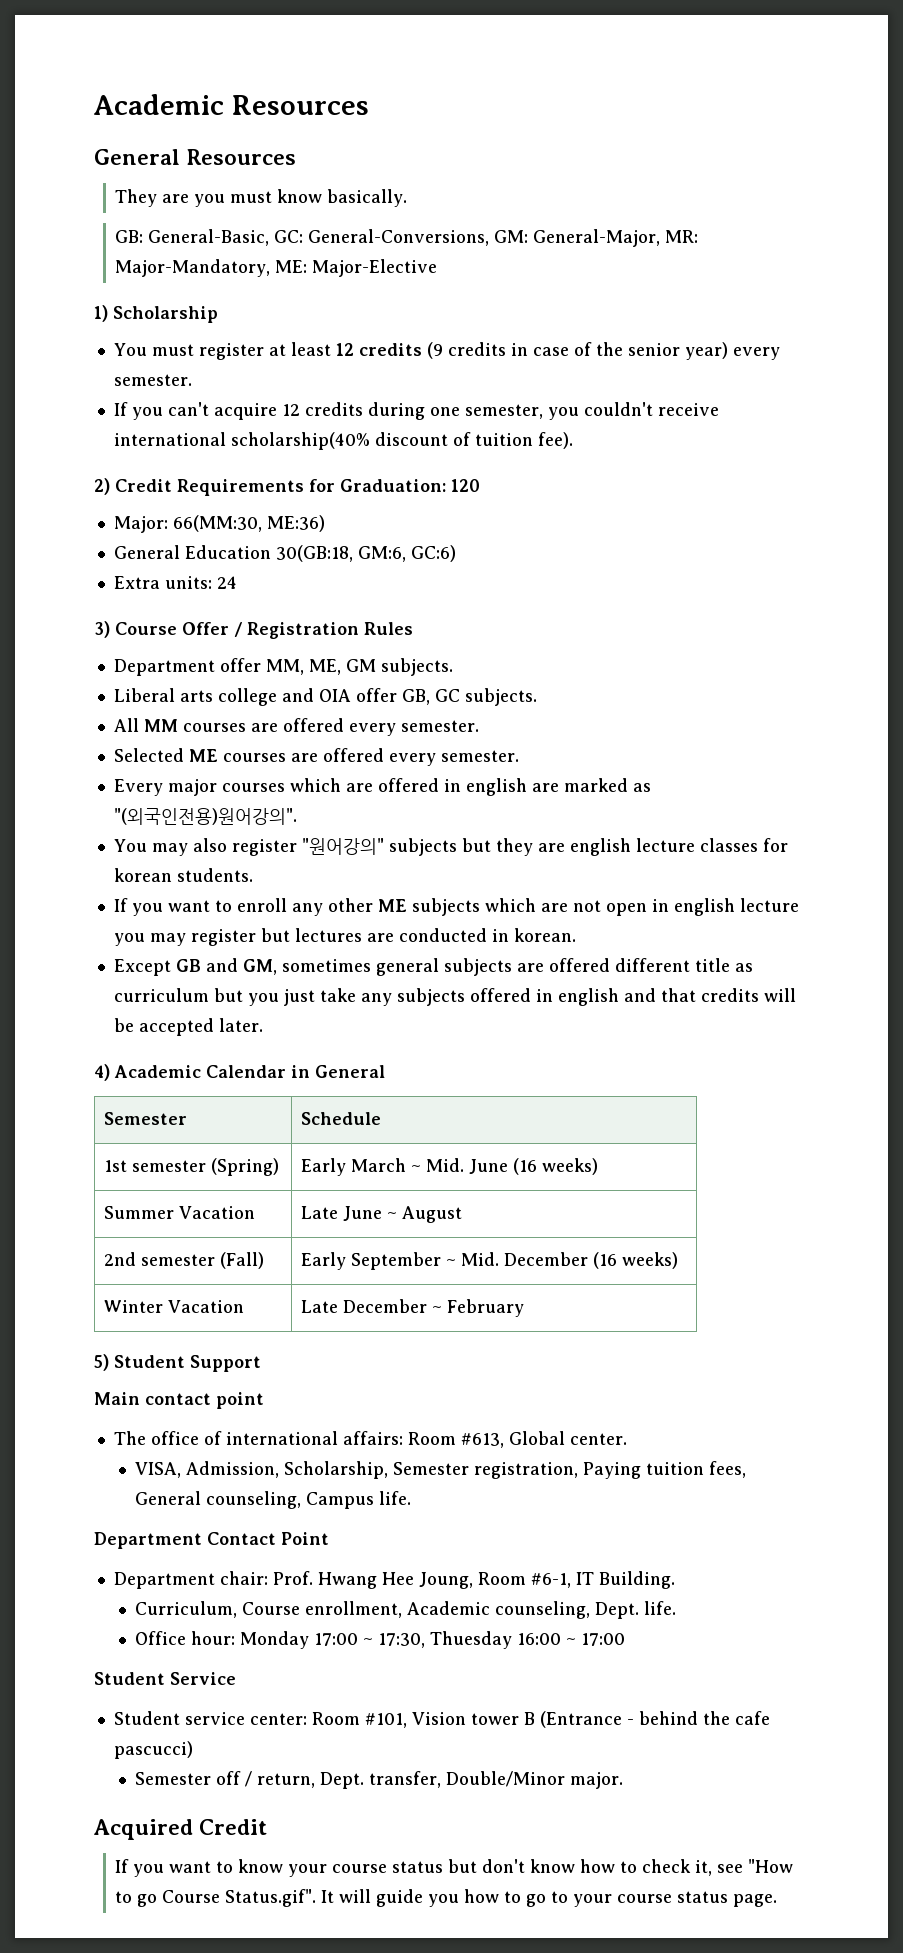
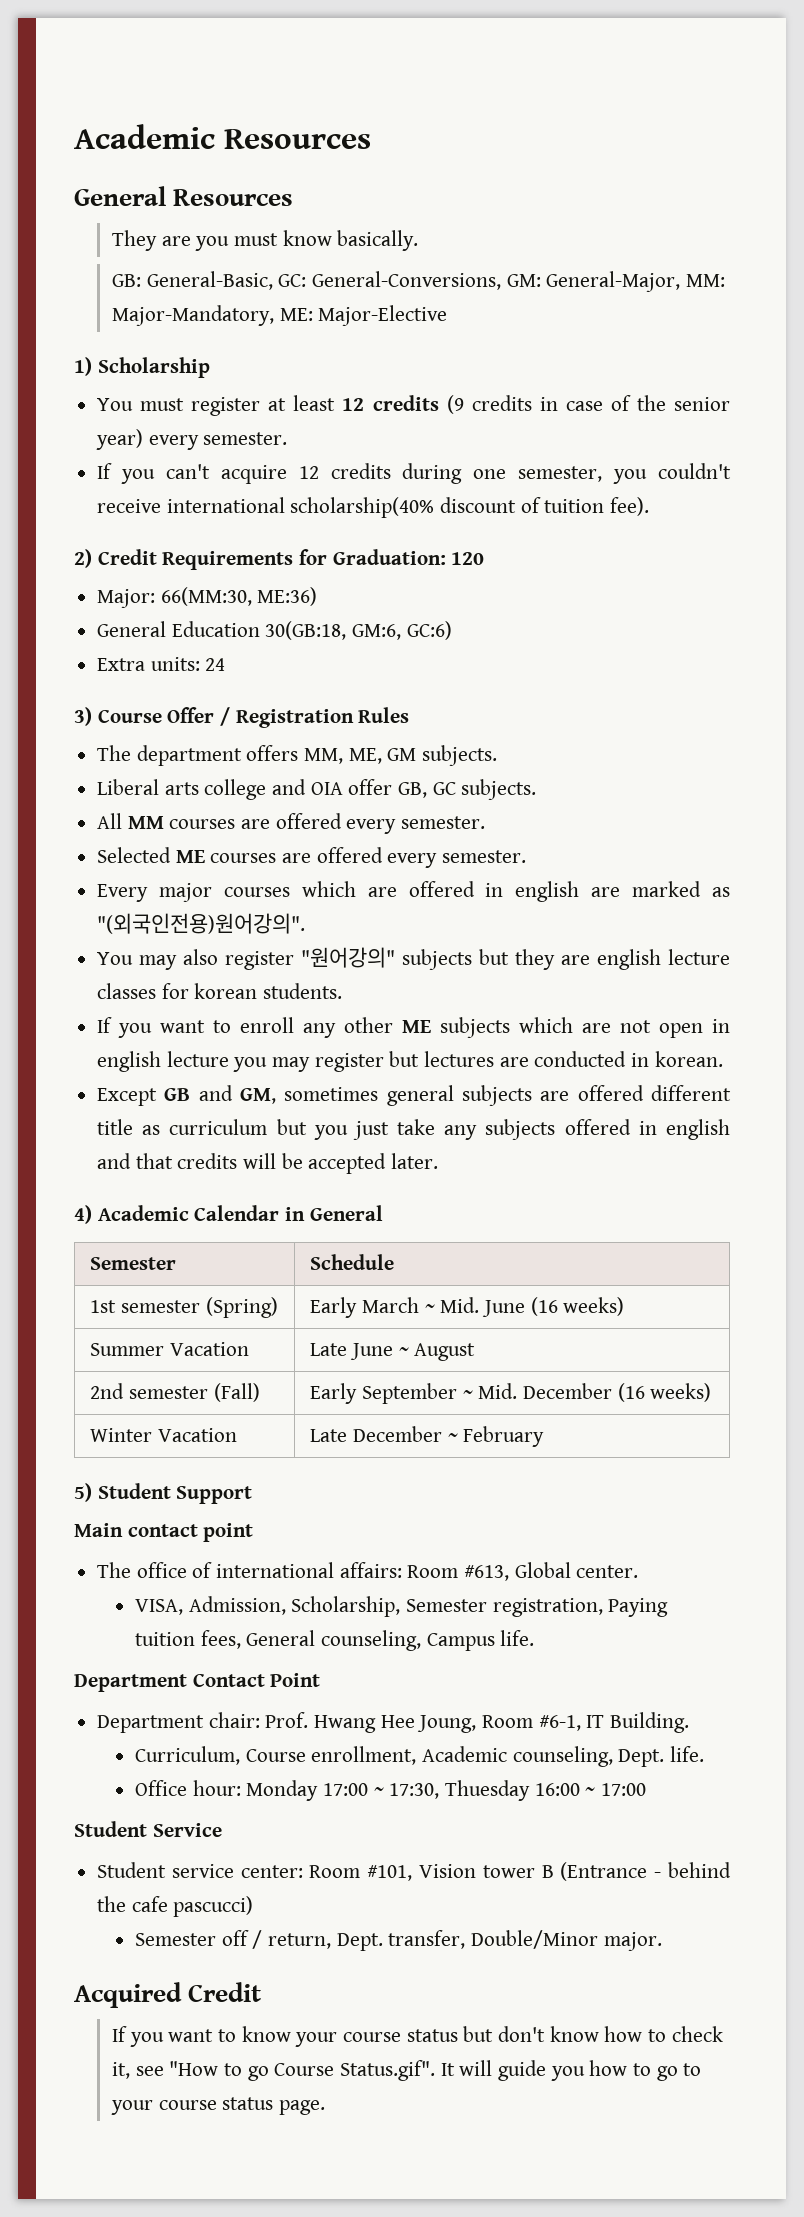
- GB: General-Basic, GC: General-Conversions, GM: General-Major, MR: Major-Mandatory, ME: Major-Elective
+ GB: General-Basic, GC: General-Conversions, GM: General-Major, MM: Major-Mandatory, ME: Major-Elective
- Department offer MM, ME, GM subjects.
+ The department offers MM, ME, GM subjects.

